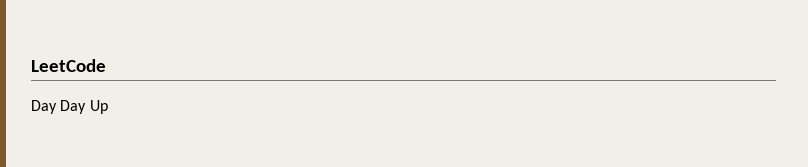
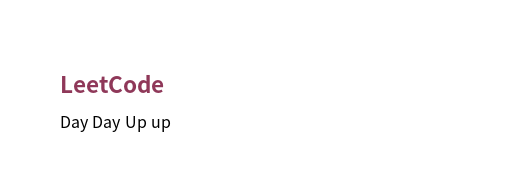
- Day Day Up
+ Day Day Up up

